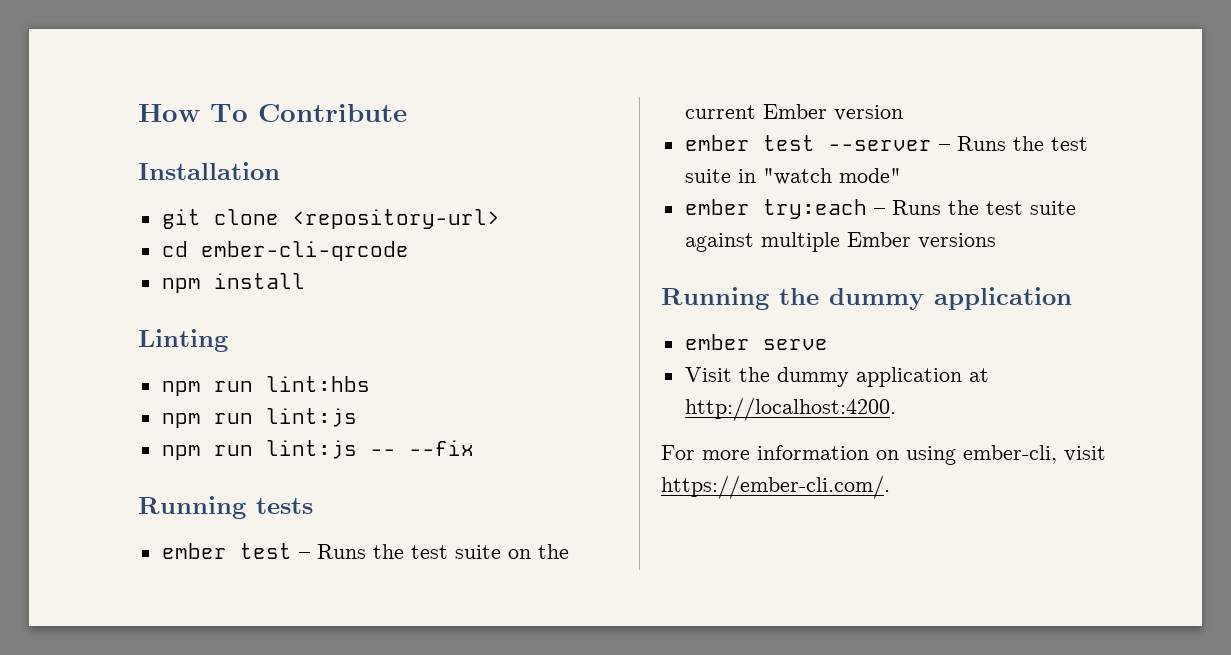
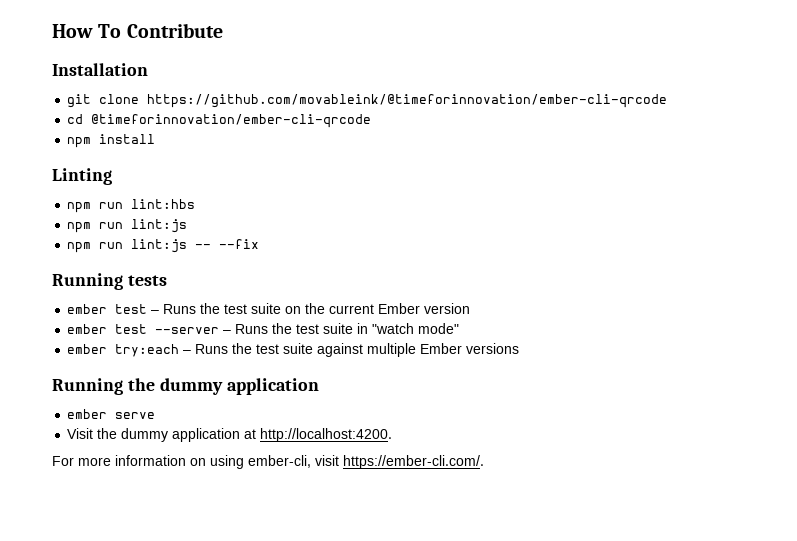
- git clone <repository-url>
+ git clone https://github.com/movableink/@timeforinnovation/ember-cli-qrcode
- cd ember-cli-qrcode
+ cd @timeforinnovation/ember-cli-qrcode

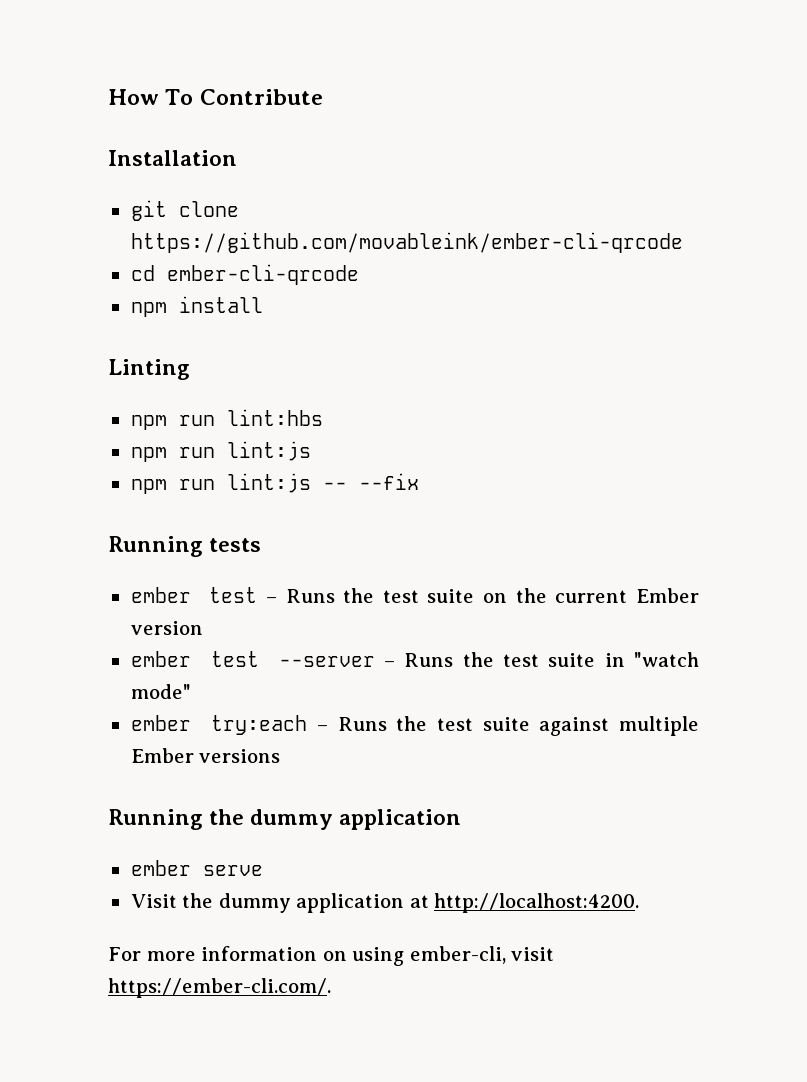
- git clone https://github.com/movableink/@timeforinnovation/ember-cli-qrcode
+ git clone https://github.com/movableink/ember-cli-qrcode
- cd @timeforinnovation/ember-cli-qrcode
+ cd ember-cli-qrcode

